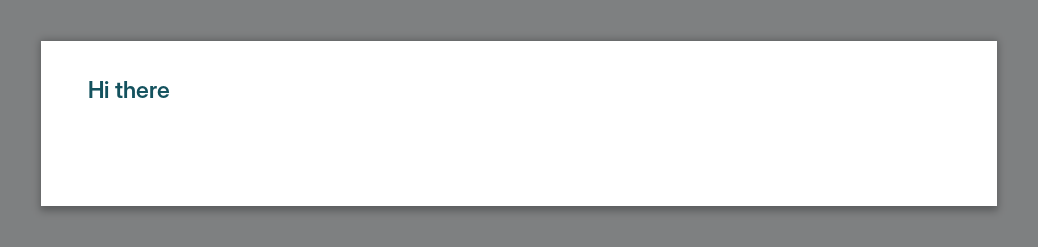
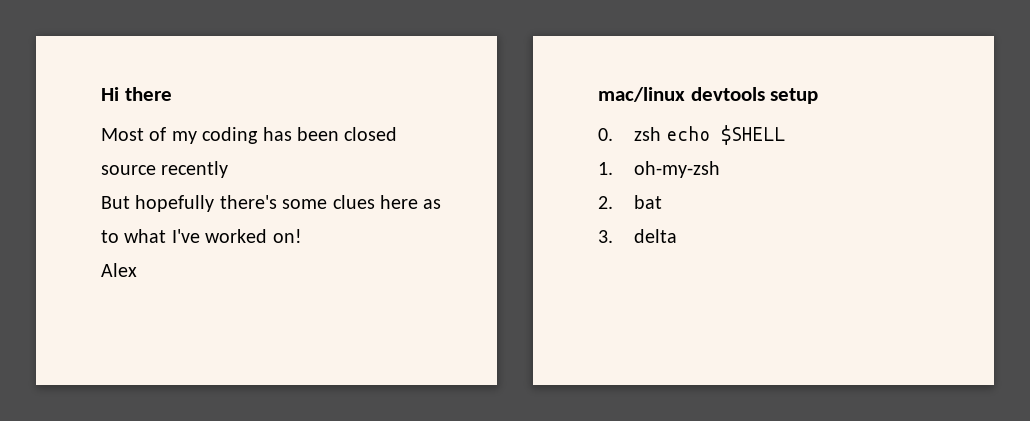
+ Most of my coding has been closed source recently
+ But hopefully there's some clues here as to what I've worked on!
+ Alex
+ mac/linux devtools setup
+ 0. zsh echo $SHELL
+ 1. oh-my-zsh
+ 2. bat
+ 3. delta

